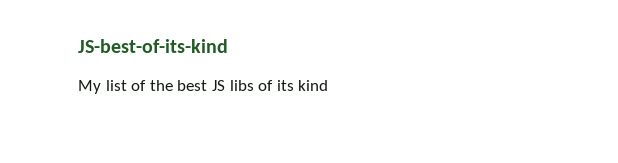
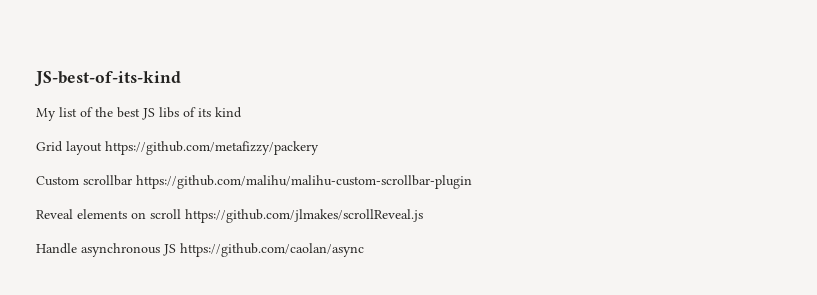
+ Grid layout https://github.com/metafizzy/packery
+ Custom scrollbar https://github.com/malihu/malihu-custom-scrollbar-plugin
+ Reveal elements on scroll https://github.com/jlmakes/scrollReveal.js
+ Handle asynchronous JS https://github.com/caolan/async

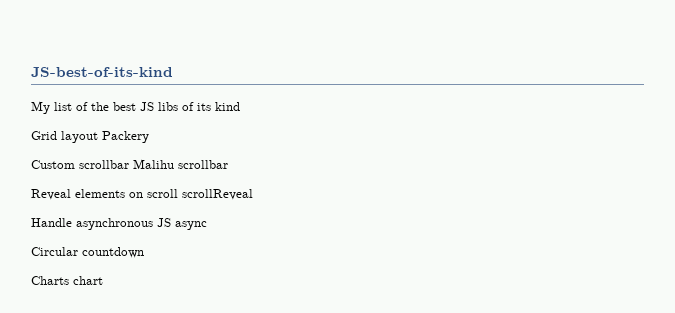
- Grid layout https://github.com/metafizzy/packery
+ Grid layout Packery
- Custom scrollbar https://github.com/malihu/malihu-custom-scrollbar-plugin
+ Custom scrollbar Malihu scrollbar
- Reveal elements on scroll https://github.com/jlmakes/scrollReveal.js
+ Reveal elements on scroll scrollReveal
- Handle asynchronous JS https://github.com/caolan/async
+ Handle asynchronous JS async
+ Circular countdown
+ Charts chart

